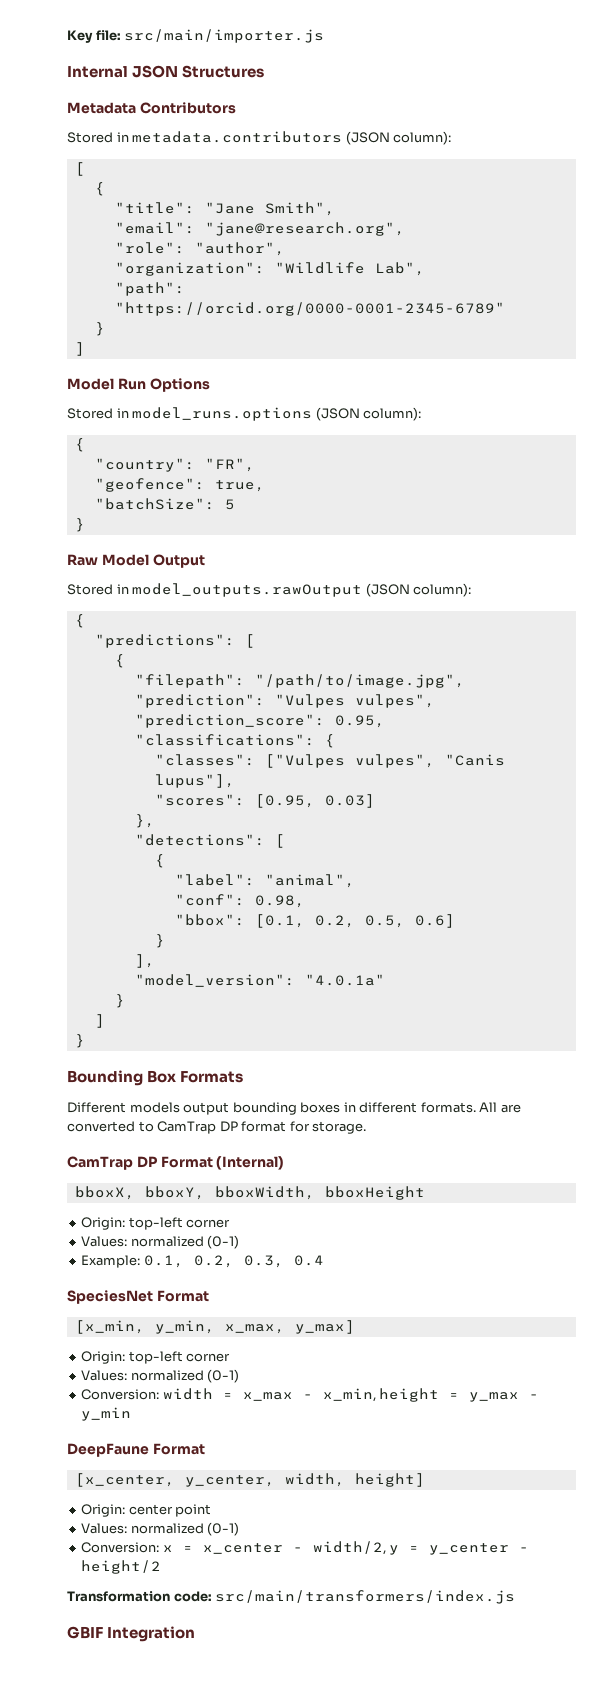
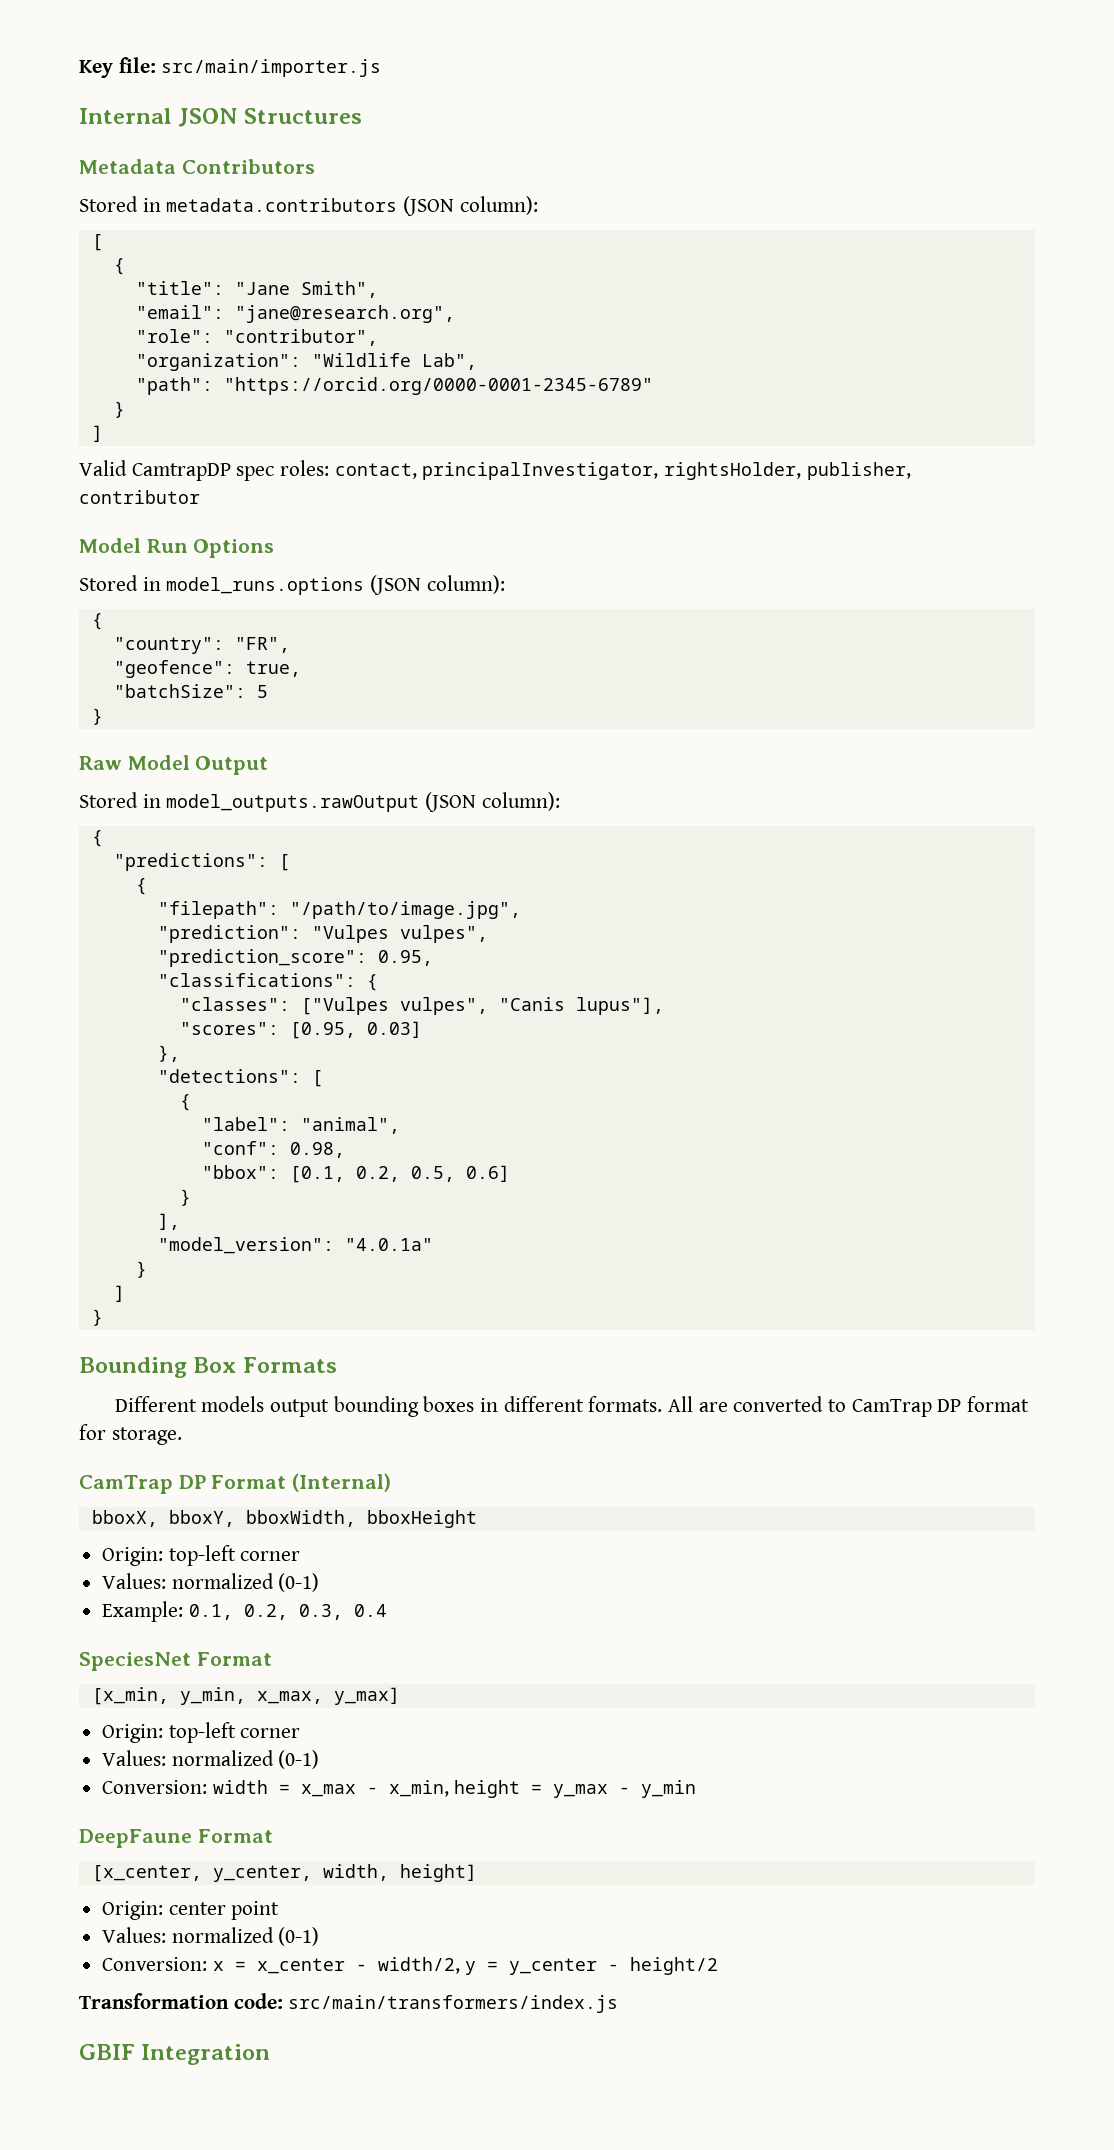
- "role": "author",
+ "role": "contributor",
+ Valid CamtrapDP spec roles: contact, principalInvestigator, rightsHolder, publisher, contributor

